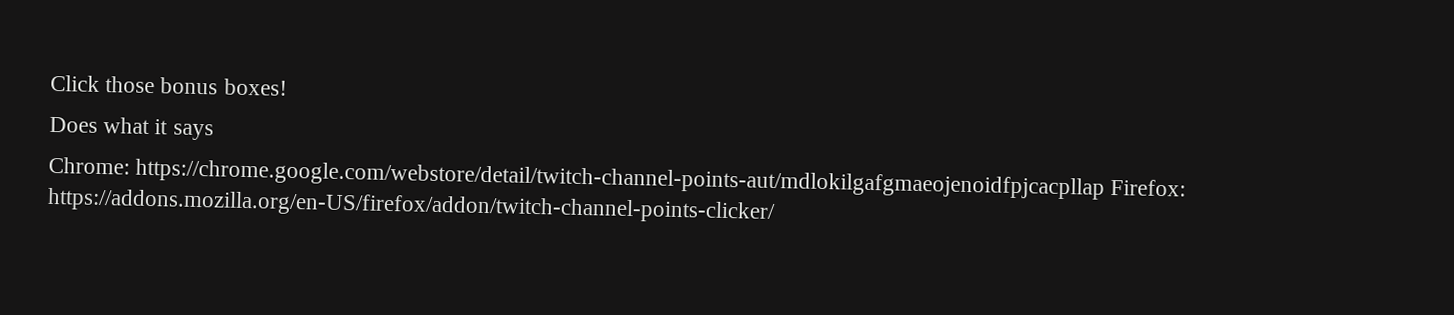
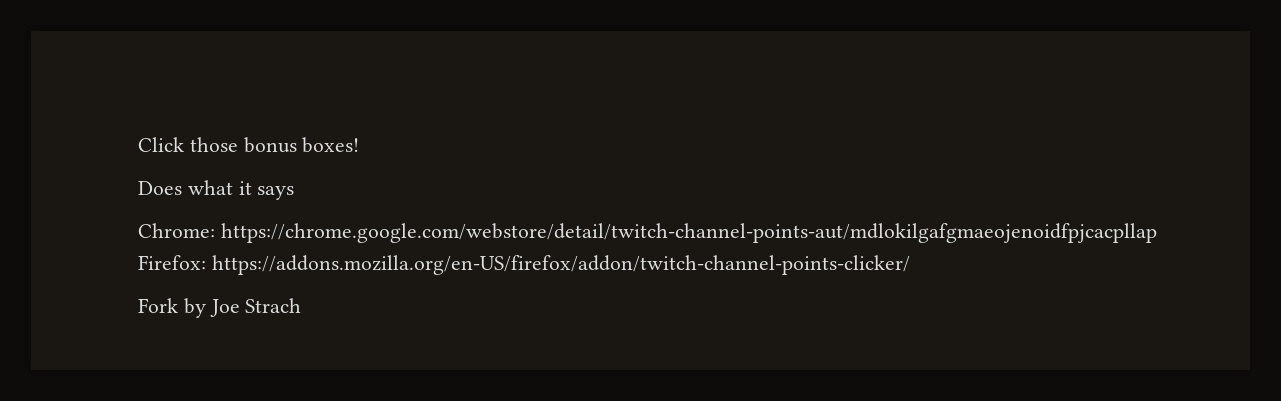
+ Fork by Joe Strach

